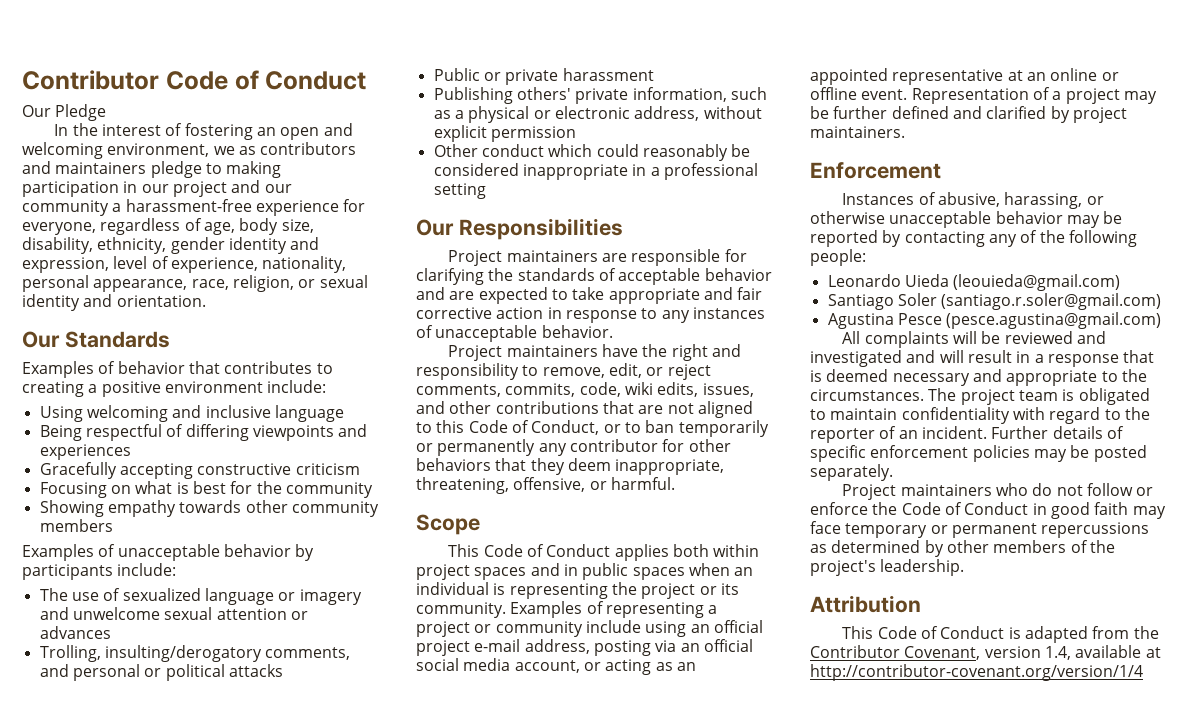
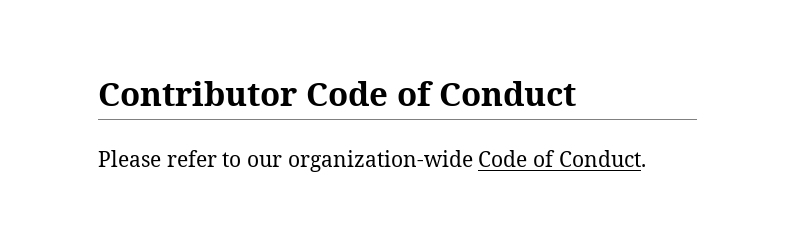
- Our Pledge
- In the interest of fostering an open and welcoming environment, we as contributors and maintainers pledge to making participation in our project and our community a harassment-free experience for everyone, regardless of age, body size, disability, ethnicity, gender identity and expression, level of experience, nationality, personal appearance, race, religion, or sexual identity and orientation.
- Our Standards
- Examples of behavior that contributes to creating a positive environment include:
- Using welcoming and inclusive language
- Being respectful of differing viewpoints and experiences
- Gracefully accepting constructive criticism
- Focusing on what is best for the community
- Showing empathy towards other community members
- Examples of unacceptable behavior by participants include:
- The use of sexualized language or imagery and unwelcome sexual attention or advances
- Trolling, insulting/derogatory comments, and personal or political attacks
- Public or private harassment
- Publishing others' private information, such as a physical or electronic address, without explicit permission
- Other conduct which could reasonably be considered inappropriate in a professional setting
- Our Responsibilities
- Project maintainers are responsible for clarifying the standards of acceptable behavior and are expected to take appropriate and fair corrective action in response to any instances of unacceptable behavior.
- Project maintainers have the right and responsibility to remove, edit, or reject comments, commits, code, wiki edits, issues, and other contributions that are not aligned to this Code of Conduct, or to ban temporarily or permanently any contributor for other behaviors that they deem inappropriate, threatening, offensive, or harmful.
- Scope
- This Code of Conduct applies both within project spaces and in public spaces when an individual is representing the project or its community. Examples of representing a project or community include using an official project e-mail address, posting via an official social media account, or acting as an appointed representative at an online or offline event. Representation of a project may be further defined and clarified by project maintainers.
- Enforcement
- Instances of abusive, harassing, or otherwise unacceptable behavior may be reported by contacting any of the following people:
- Leonardo Uieda (leouieda@gmail.com)
- Santiago Soler (santiago.r.soler@gmail.com)
- Agustina Pesce (pesce.agustina@gmail.com)
- All complaints will be reviewed and investigated and will result in a response that is deemed necessary and appropriate to the circumstances. The project team is obligated to maintain confidentiality with regard to the reporter of an incident. Further details of specific enforcement policies may be posted separately.
- Project maintainers who do not follow or enforce the Code of Conduct in good faith may face temporary or permanent repercussions as determined by other members of the project's leadership.
- Attribution
- This Code of Conduct is adapted from the Contributor Covenant, version 1.4, available at http://contributor-covenant.org/version/1/4
+ Please refer to our organization-wide Code of Conduct.

